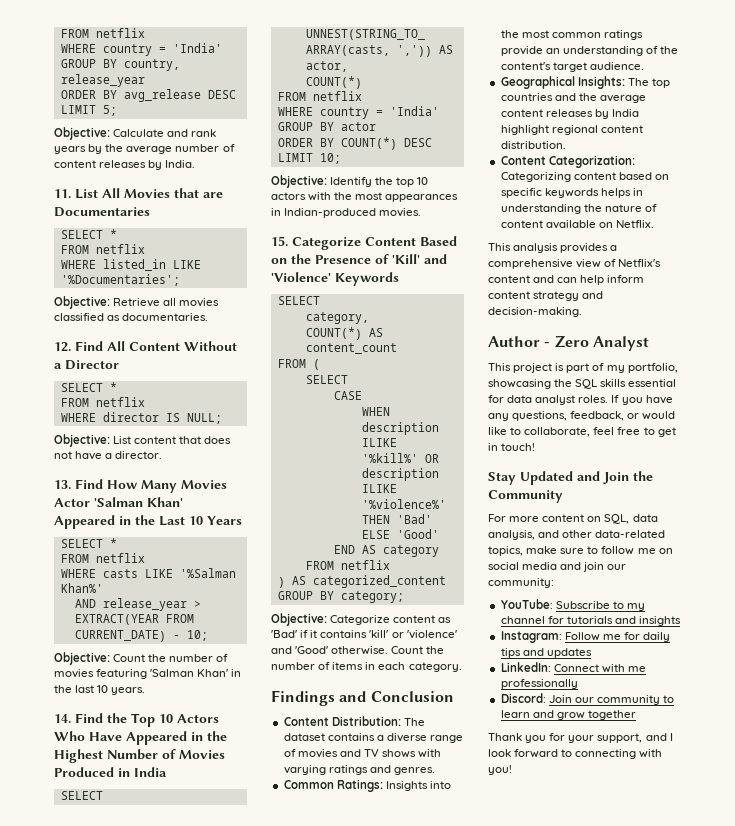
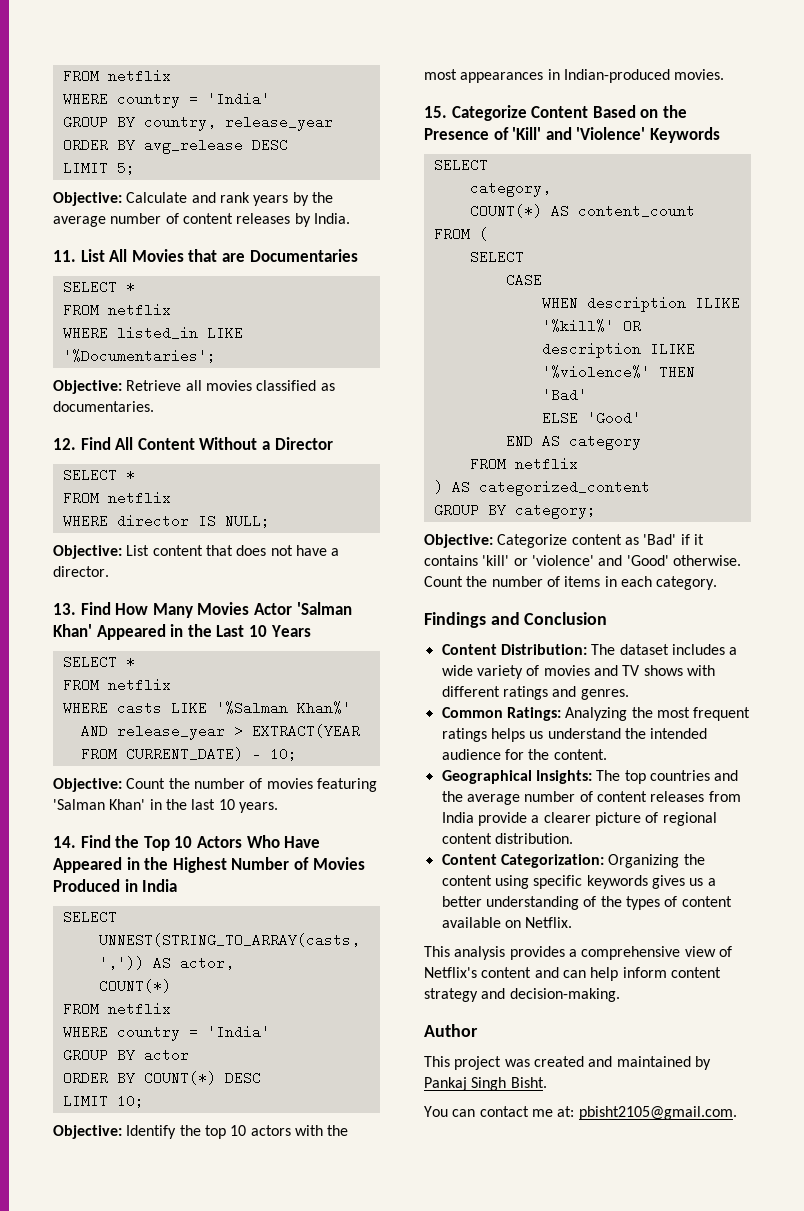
- Content Distribution: The dataset contains a diverse range of movies and TV shows with varying ratings and genres.
+ Content Distribution: The dataset includes a wide variety of movies and TV shows with different ratings and genres.
- Common Ratings: Insights into the most common ratings provide an understanding of the content's target audience.
+ Common Ratings: Analyzing the most frequent ratings helps us understand the intended audience for the content.
- Geographical Insights: The top countries and the average content releases by India highlight regional content distribution.
+ Geographical Insights: The top countries and the average number of content releases from India provide a clearer picture of regional content distribution.
- Content Categorization: Categorizing content based on specific keywords helps in understanding the nature of content available on Netflix.
+ Content Categorization: Organizing the content using specific keywords gives us a better understanding of the types of content available on Netflix.
- Author - Zero Analyst
+ Author
- This project is part of my portfolio, showcasing the SQL skills essential for data analyst roles. If you have any questions, feedback, or would like to collaborate, feel free to get in touch!
- Stay Updated and Join the Community
- For more content on SQL, data analysis, and other data-related topics, make sure to follow me on social media and join our community:
- YouTube: Subscribe to my channel for tutorials and insights
- Instagram: Follow me for daily tips and updates
- LinkedIn: Connect with me professionally
- Discord: Join our community to learn and grow together
- Thank you for your support, and I look forward to connecting with you!
+ This project was created and maintained by Pankaj Singh Bisht.
+ You can contact me at: pbisht2105@gmail.com.

